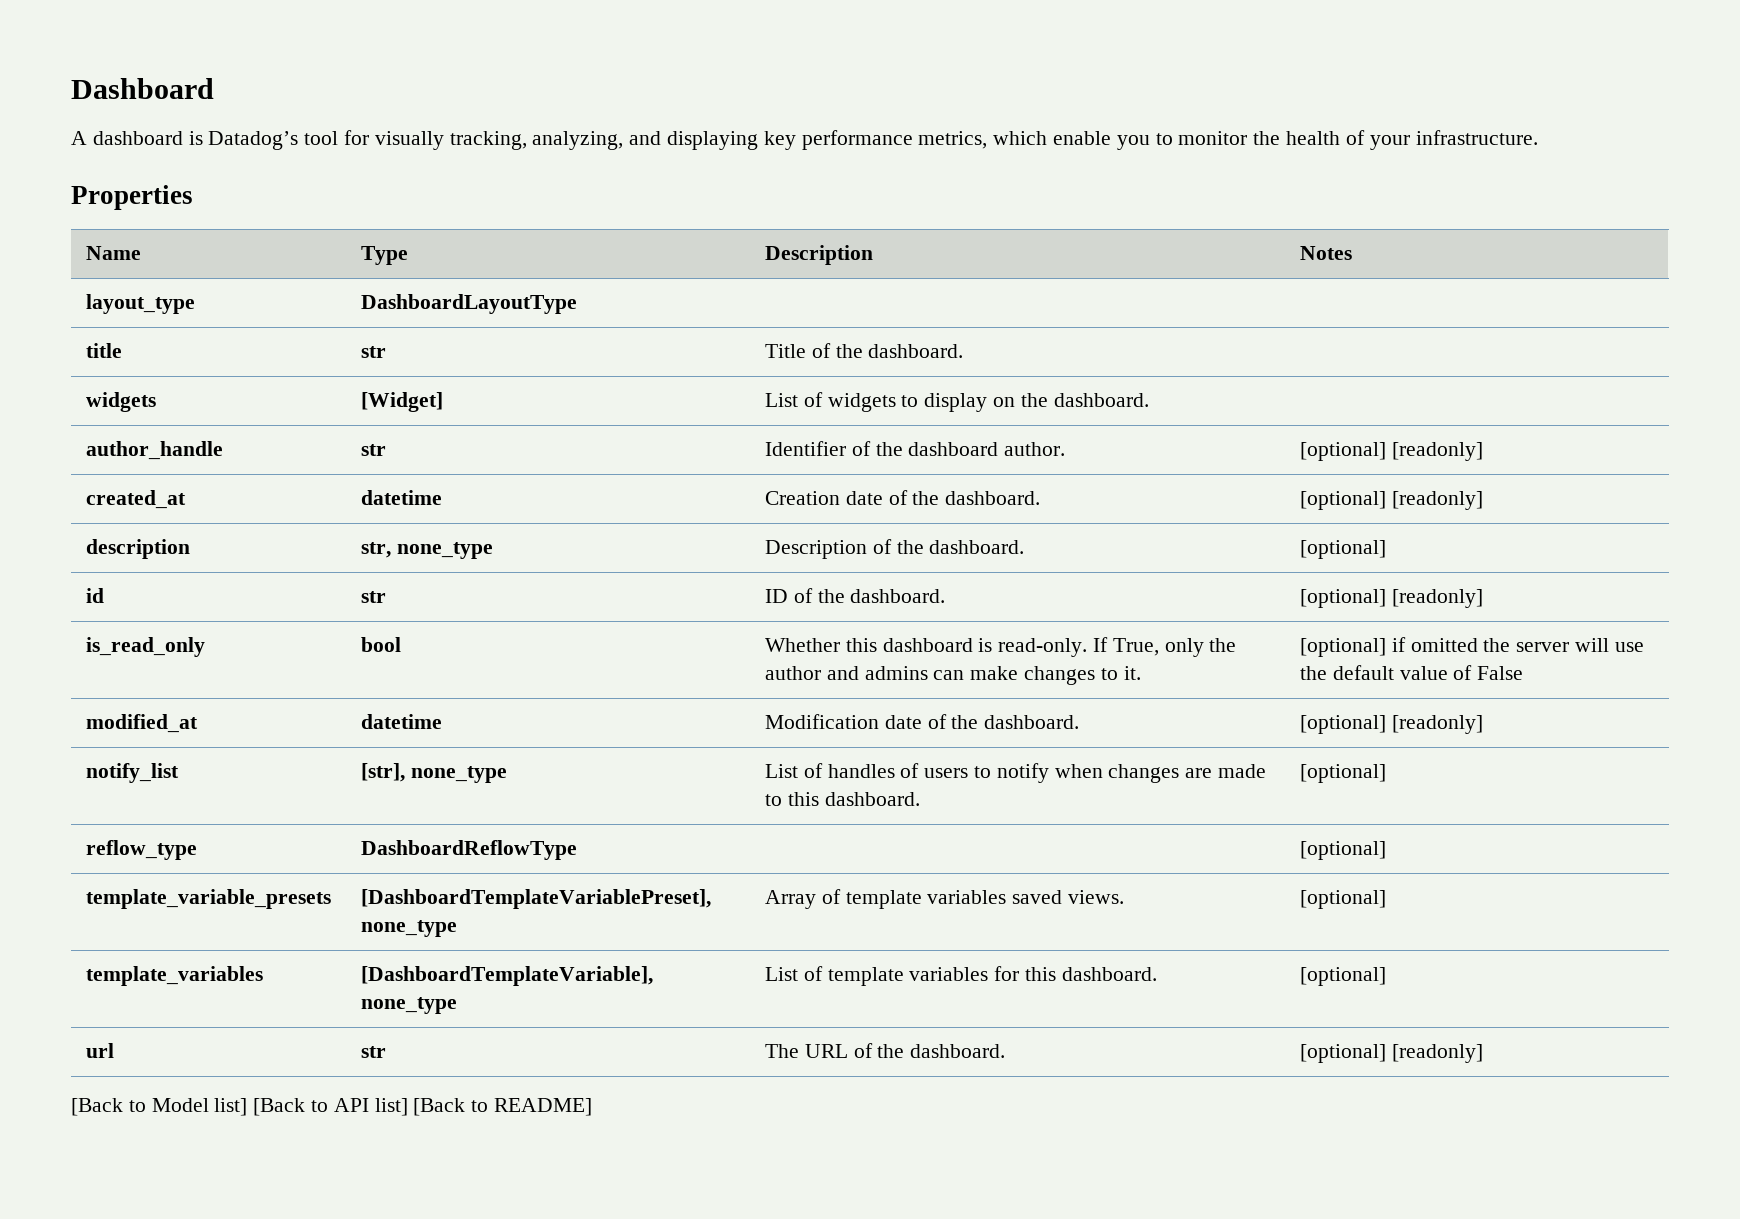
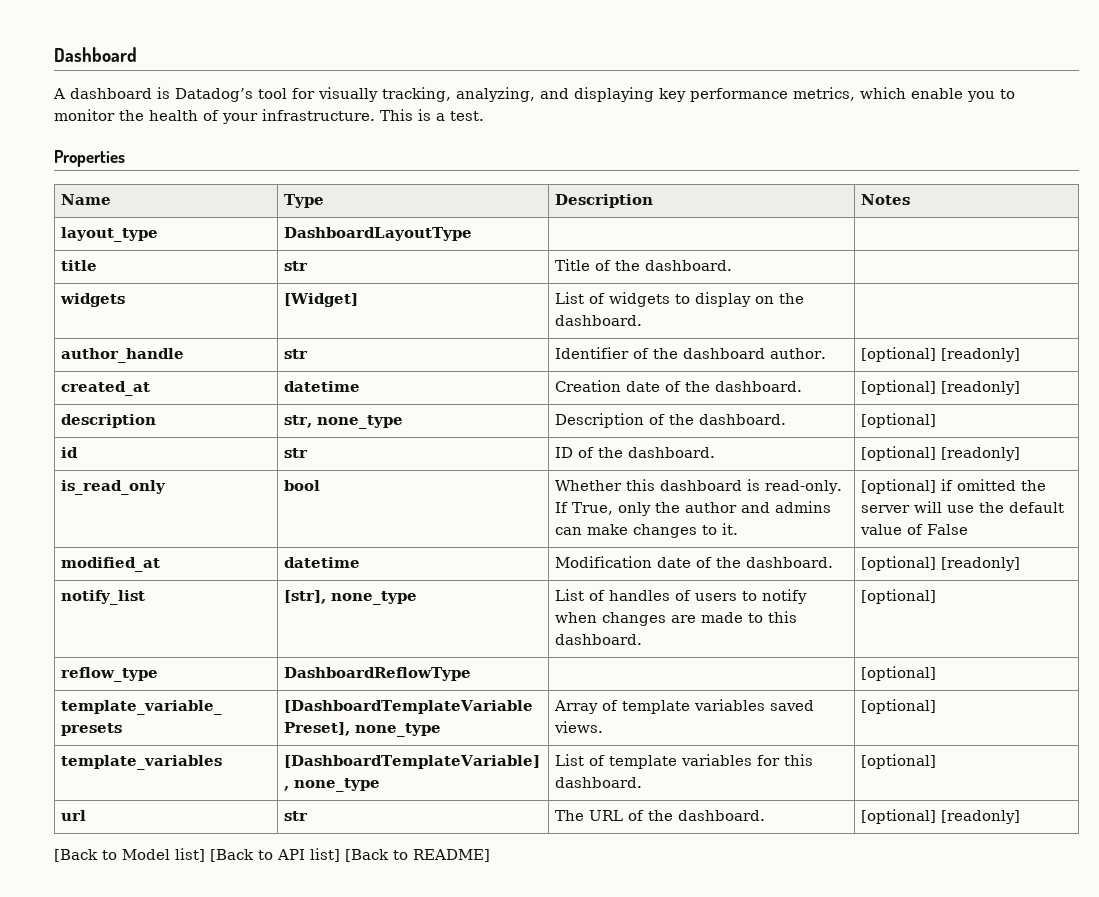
+ This is a test.

